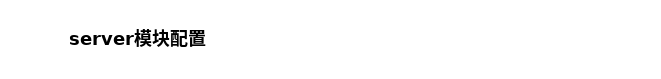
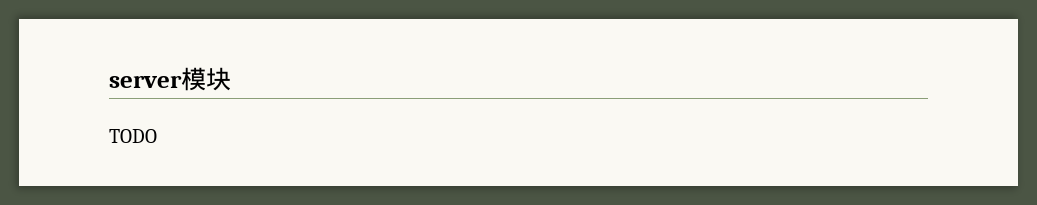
- server模块配置
+ server模块
+ TODO

